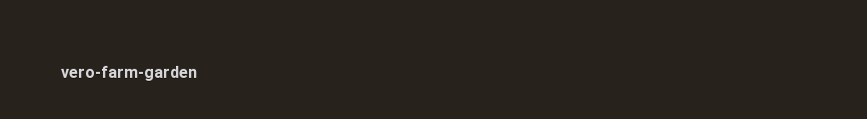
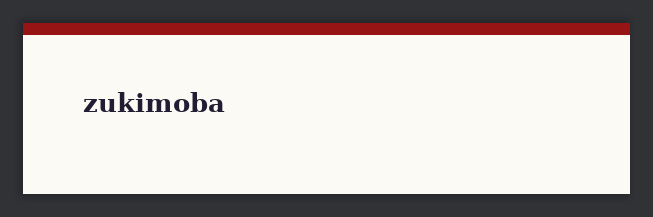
- vero-farm-garden
+ zukimoba

